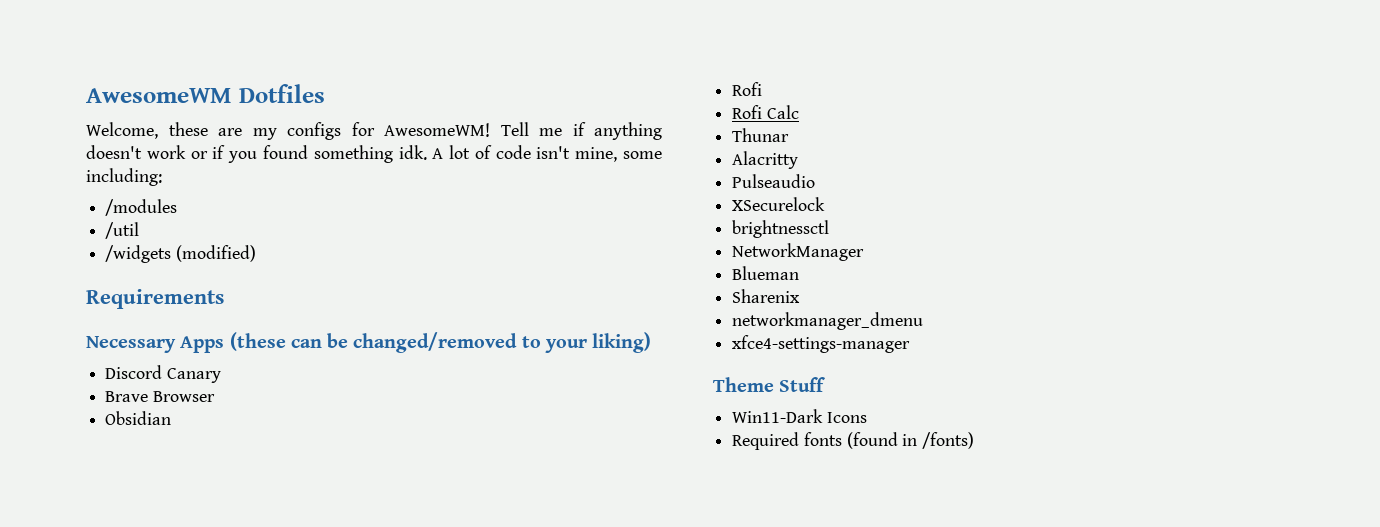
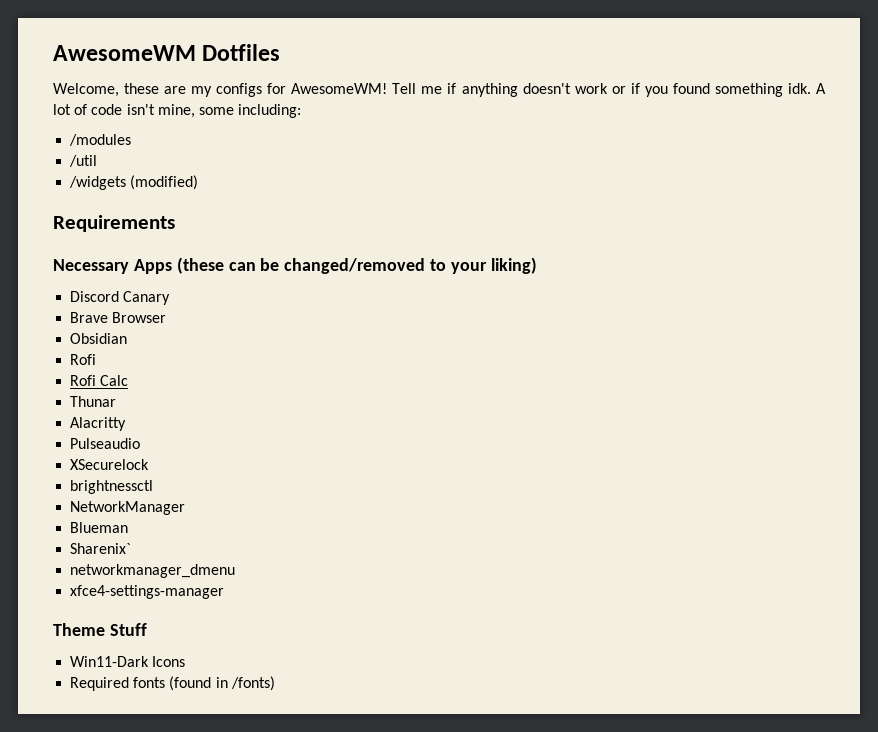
- Sharenix
+ Sharenix`

